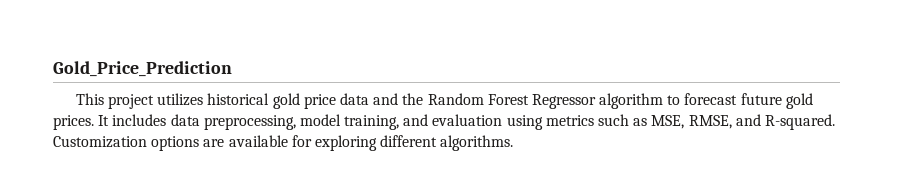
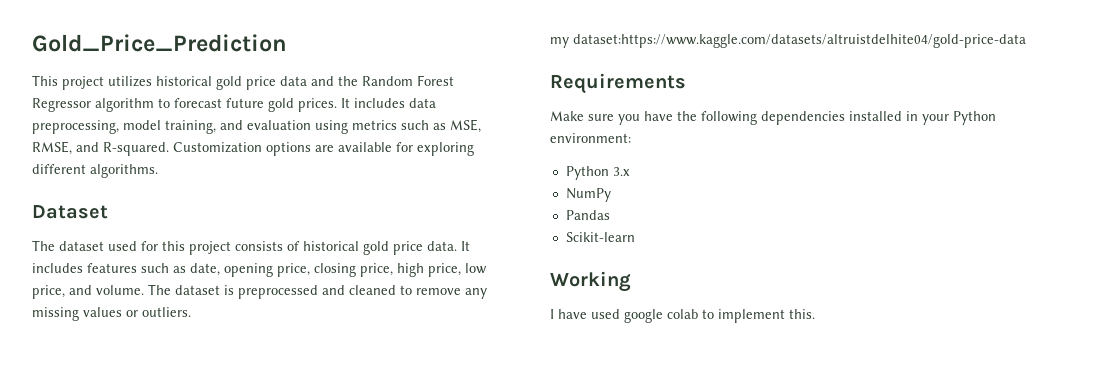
+ Dataset
+ The dataset used for this project consists of historical gold price data. It includes features such as date, opening price, closing price, high price, low price, and volume. The dataset is preprocessed and cleaned to remove any missing values or outliers.
+ my dataset:https://www.kaggle.com/datasets/altruistdelhite04/gold-price-data
+ Requirements
+ Make sure you have the following dependencies installed in your Python environment:
+ Python 3.x
+ NumPy
+ Pandas
+ Scikit-learn
+ Working
+ I have used google colab to implement this.

